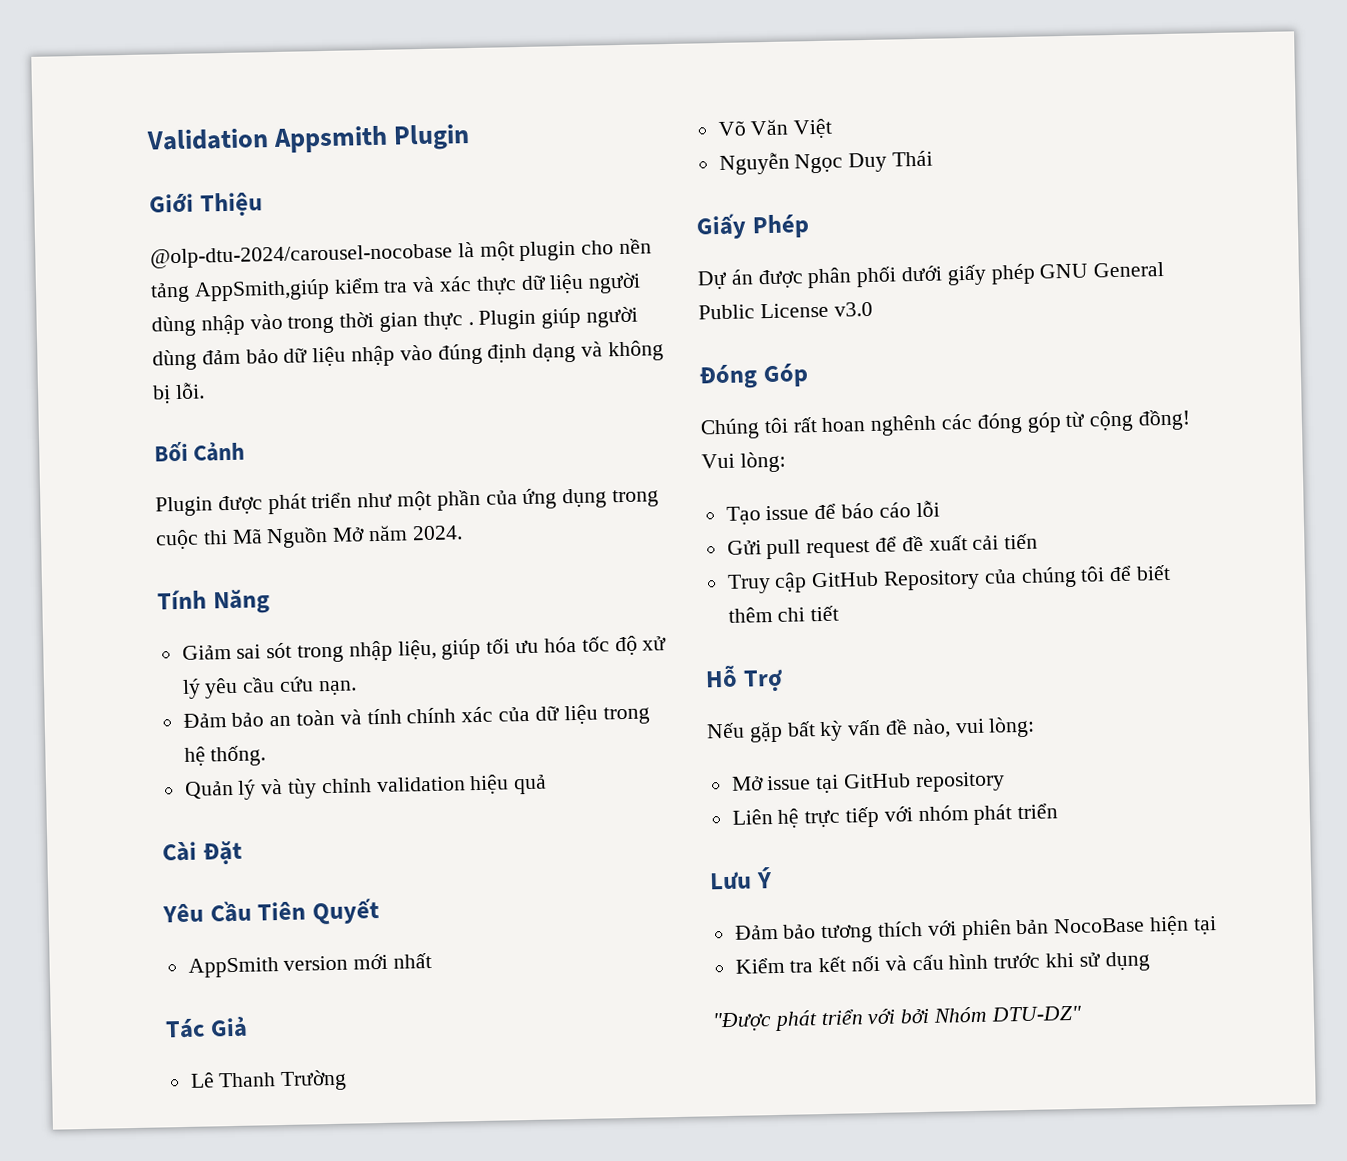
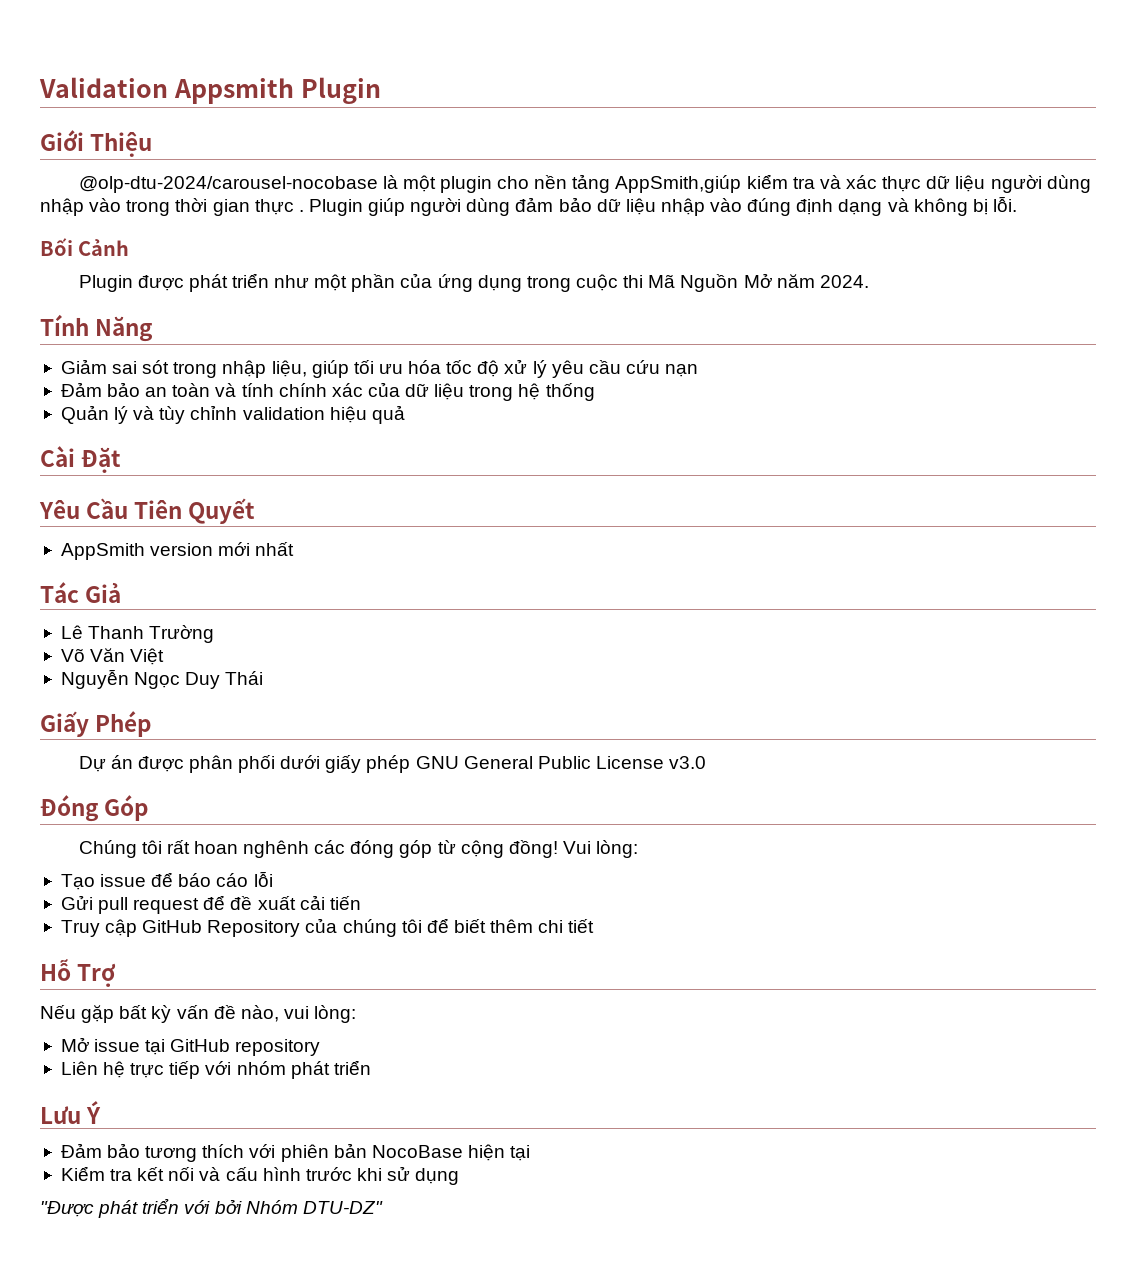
- Giảm sai sót trong nhập liệu, giúp tối ưu hóa tốc độ xử lý yêu cầu cứu nạn.
+ Giảm sai sót trong nhập liệu, giúp tối ưu hóa tốc độ xử lý yêu cầu cứu nạn
- Đảm bảo an toàn và tính chính xác của dữ liệu trong hệ thống.
+ Đảm bảo an toàn và tính chính xác của dữ liệu trong hệ thống

